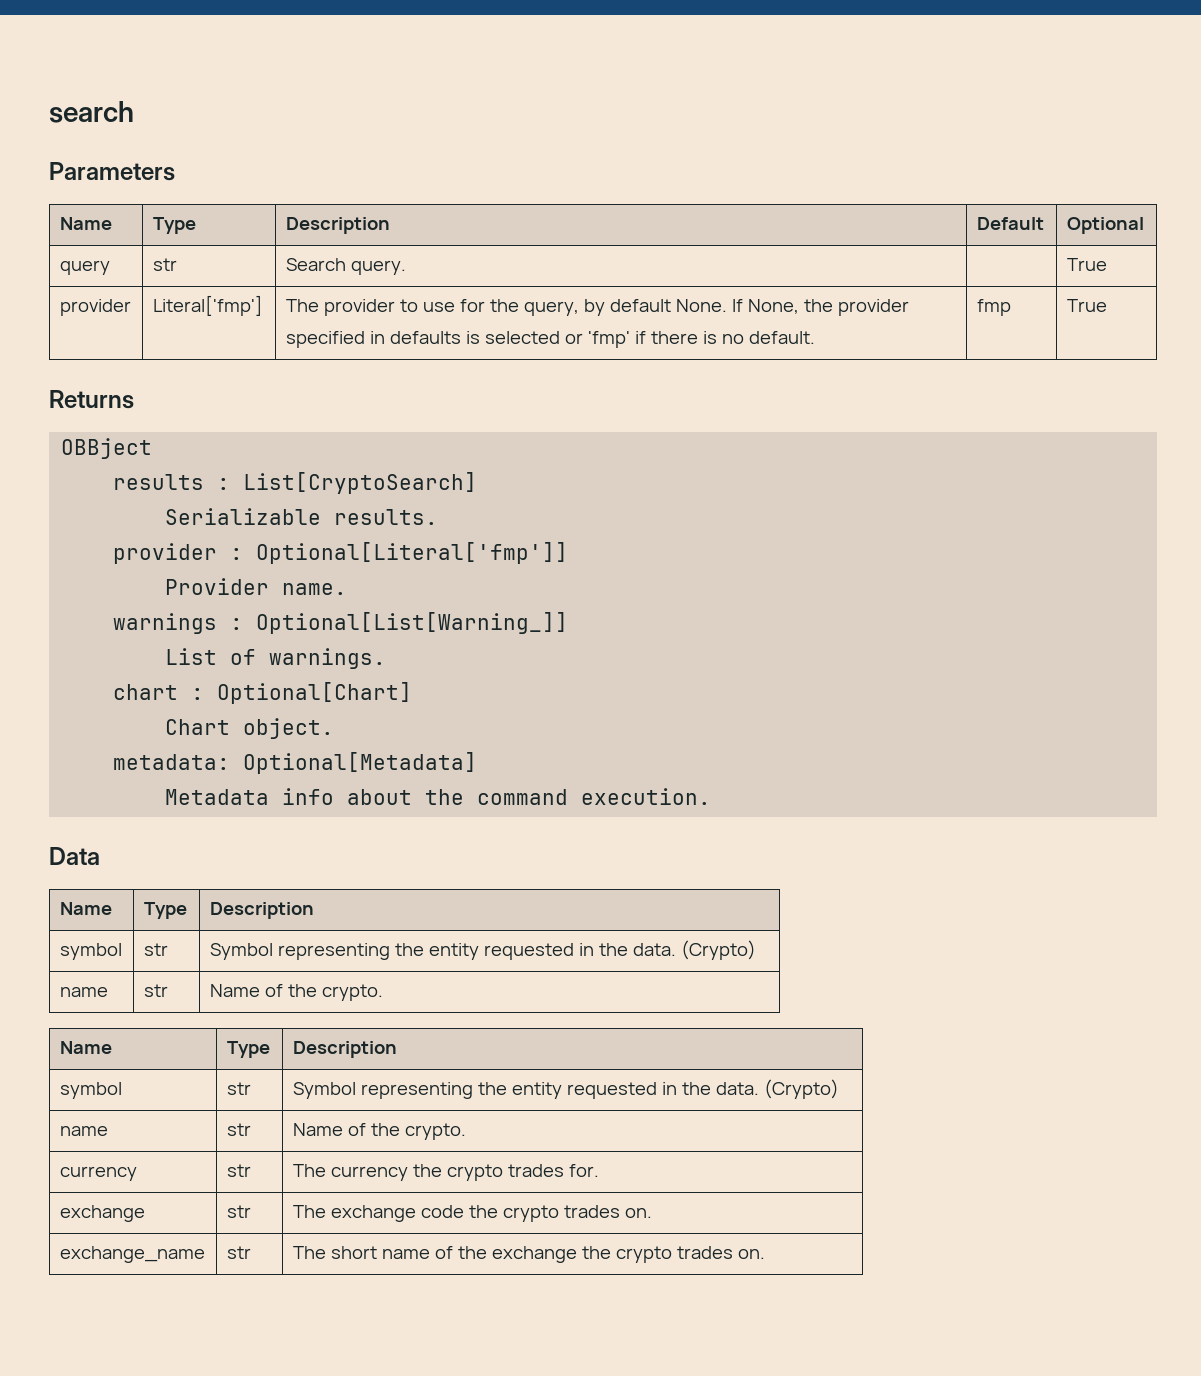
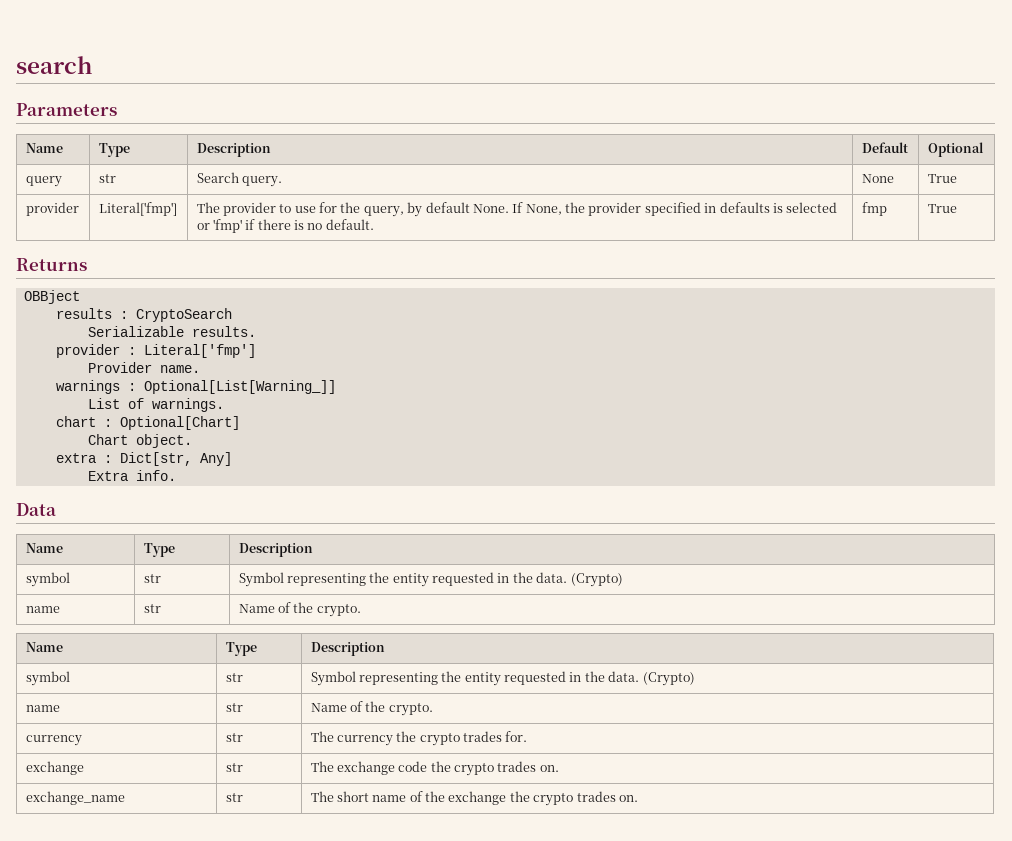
- query | str | Search query. | | True
+ query | str | Search query. | None | True
- results : List[CryptoSearch]
+ results : CryptoSearch
- provider : Optional[Literal['fmp']]
+ provider : Literal['fmp']
- metadata: Optional[Metadata]
- Metadata info about the command execution.
+ extra : Dict[str, Any]
+ Extra info.

